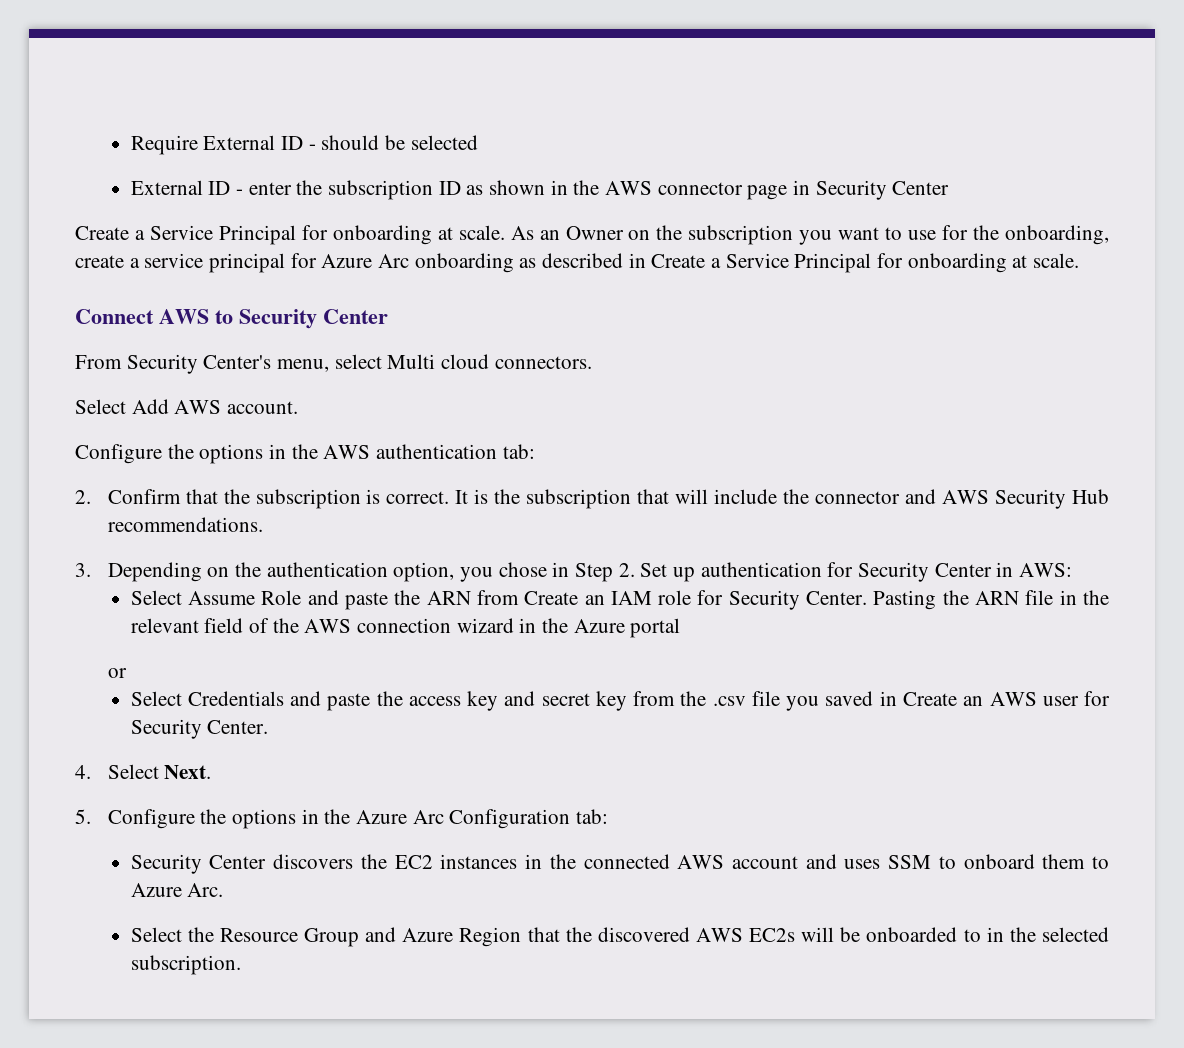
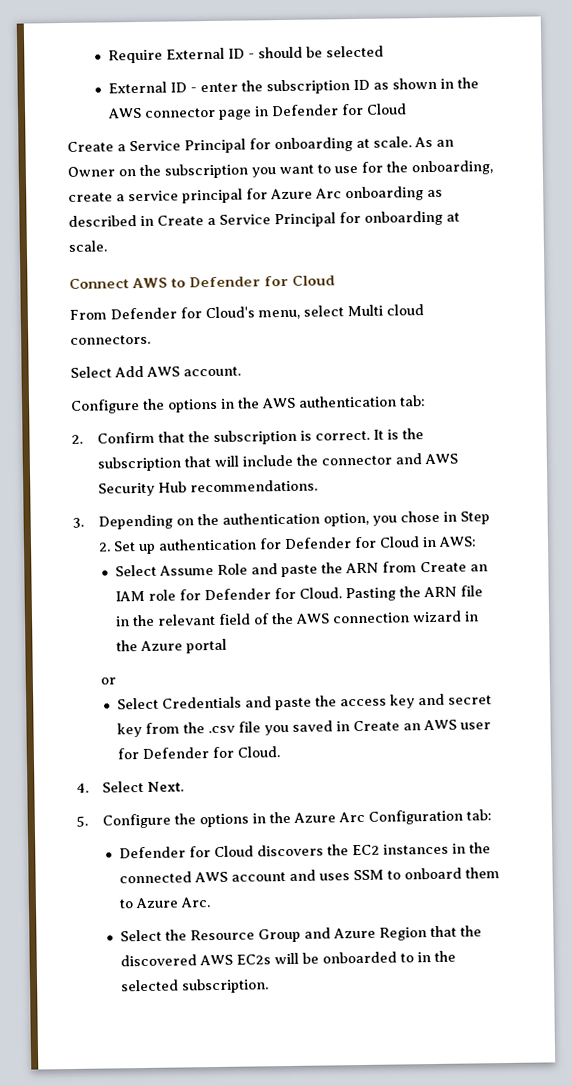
- External ID - enter the subscription ID as shown in the AWS connector page in Security Center
+ External ID - enter the subscription ID as shown in the AWS connector page in Defender for Cloud
- Connect AWS to Security Center
- From Security Center's menu, select Multi cloud connectors.
+ Connect AWS to Defender for Cloud
+ From Defender for Cloud's menu, select Multi cloud connectors.
- 3. Depending on the authentication option, you chose in Step 2. Set up authentication for Security Center in AWS:
+ 3. Depending on the authentication option, you chose in Step 2. Set up authentication for Defender for Cloud in AWS:
- Select Assume Role and paste the ARN from Create an IAM role for Security Center.
+ Select Assume Role and paste the ARN from Create an IAM role for Defender for Cloud.
- Select Credentials and paste the access key and secret key from the .csv file you saved in Create an AWS user for Security Center.
+ Select Credentials and paste the access key and secret key from the .csv file you saved in Create an AWS user for Defender for Cloud.
- Security Center discovers the EC2 instances in the connected AWS account and uses SSM to onboard them to Azure Arc.
+ Defender for Cloud discovers the EC2 instances in the connected AWS account and uses SSM to onboard them to Azure Arc.

